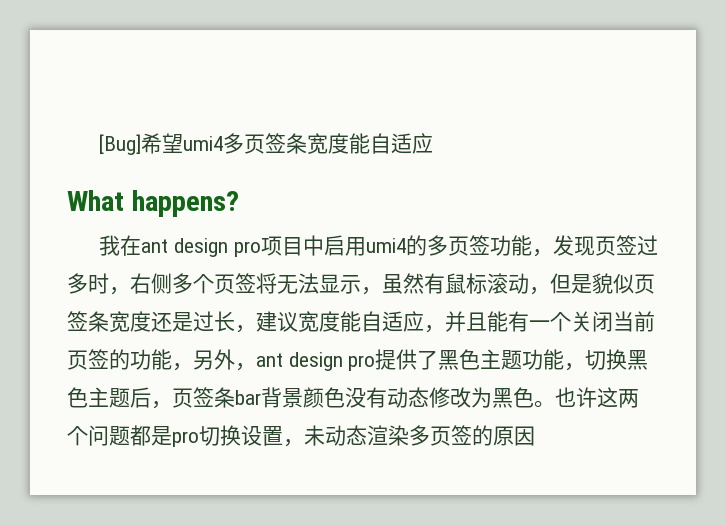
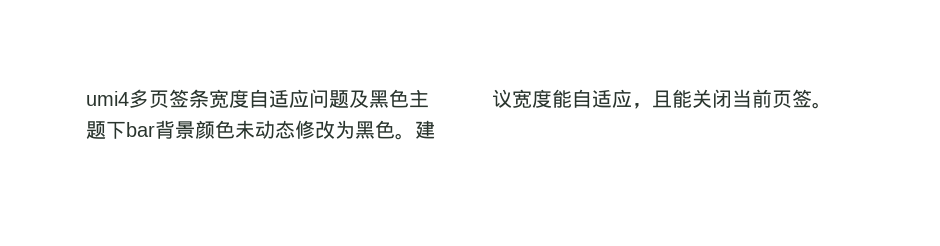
- [Bug]希望umi4多页签条宽度能自适应
- What happens?
- 我在ant design pro项目中启用umi4的多页签功能，发现页签过多时，右侧多个页签将无法显示，虽然有鼠标滚动，但是貌似页签条宽度还是过长，建议宽度能自适应，并且能有一个关闭当前页签的功能，另外，ant design pro提供了黑色主题功能，切换黑色主题后，页签条bar背景颜色没有动态修改为黑色。也许这两个问题都是pro切换设置，未动态渲染多页签的原因
+ umi4多页签条宽度自适应问题及黑色主题下bar背景颜色未动态修改为黑色。建议宽度能自适应，且能关闭当前页签。

